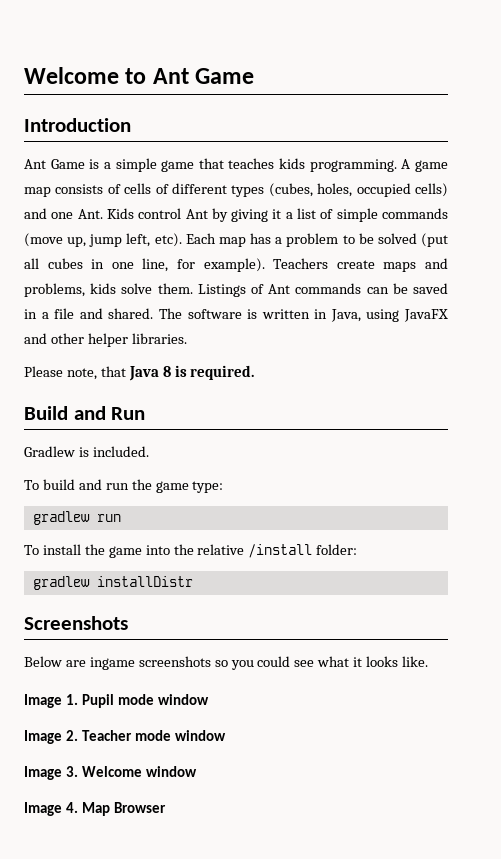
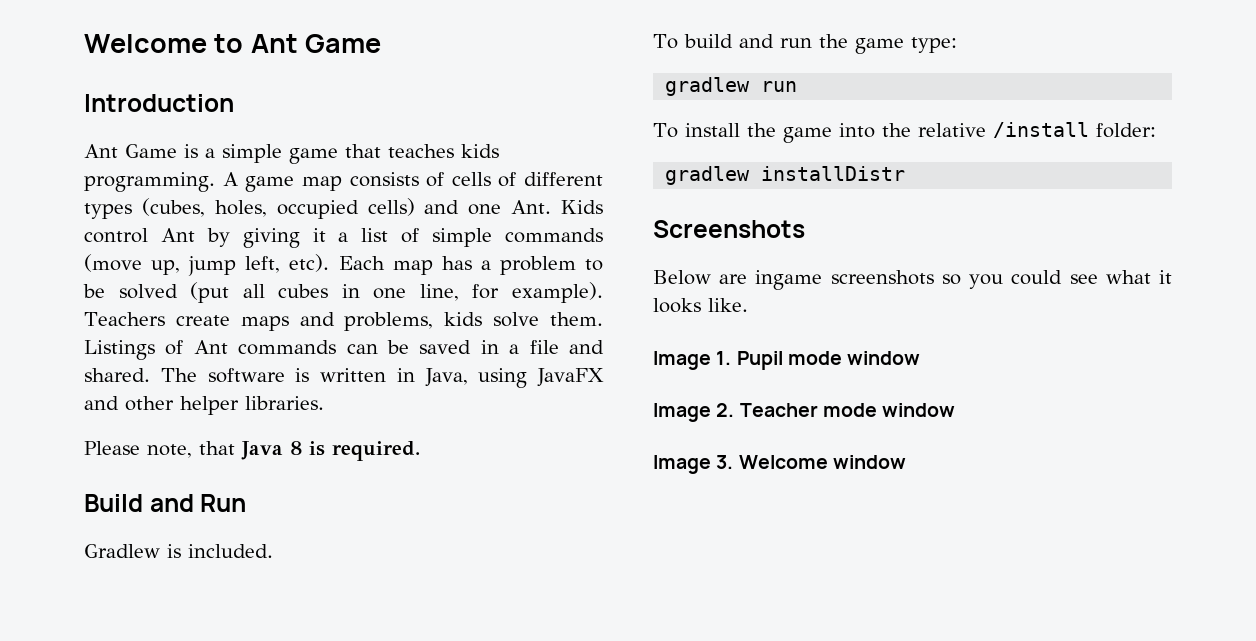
- Image 4. Map Browser

